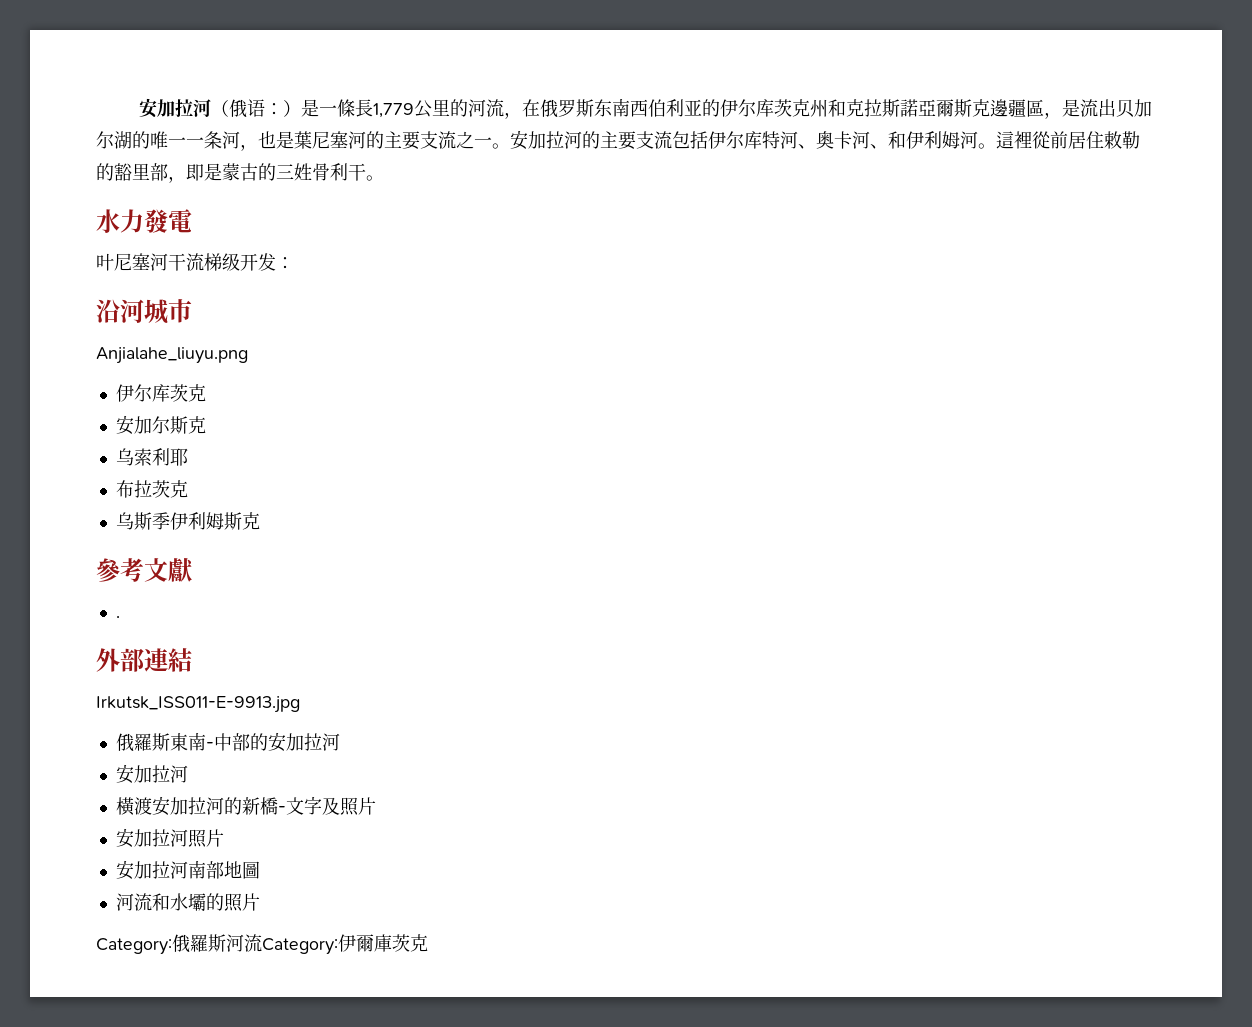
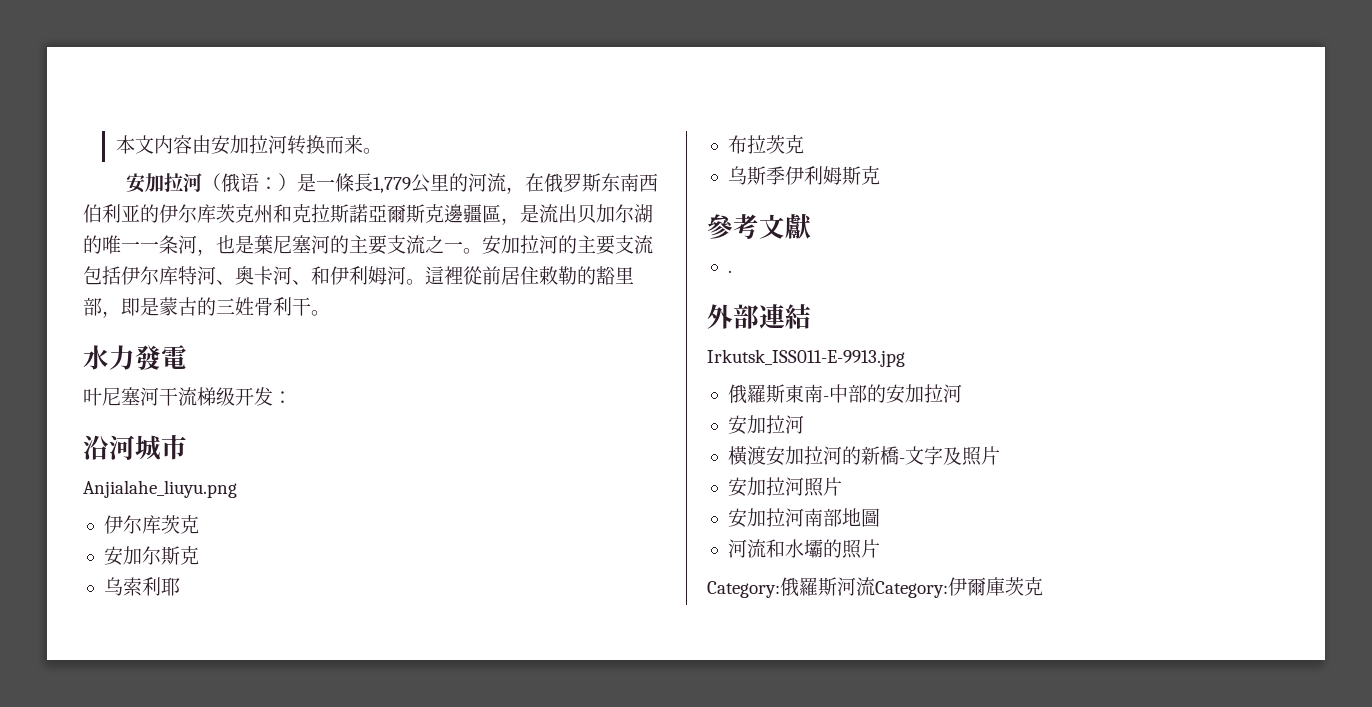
+ 本文内容由安加拉河转换而来。

